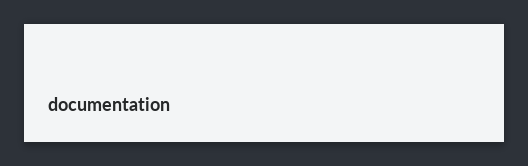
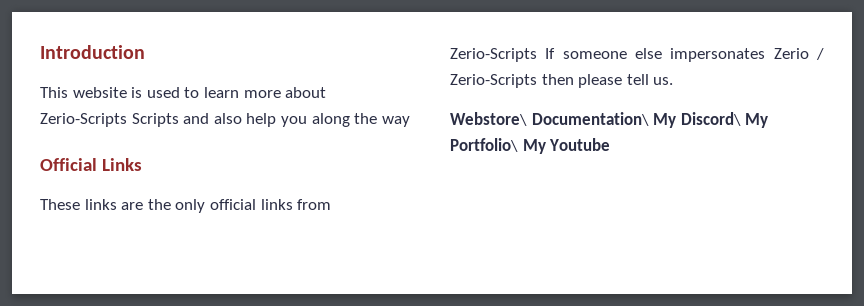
- documentation
+ Introduction
+ This website is used to learn more about Zerio-Scripts Scripts and also help you along the way
+ Official Links
+ These links are the only official links from Zerio-Scripts If someone else impersonates Zerio / Zerio-Scripts then please tell us.
+ Webstore\ Documentation\ My Discord\ My Portfolio\ My Youtube

